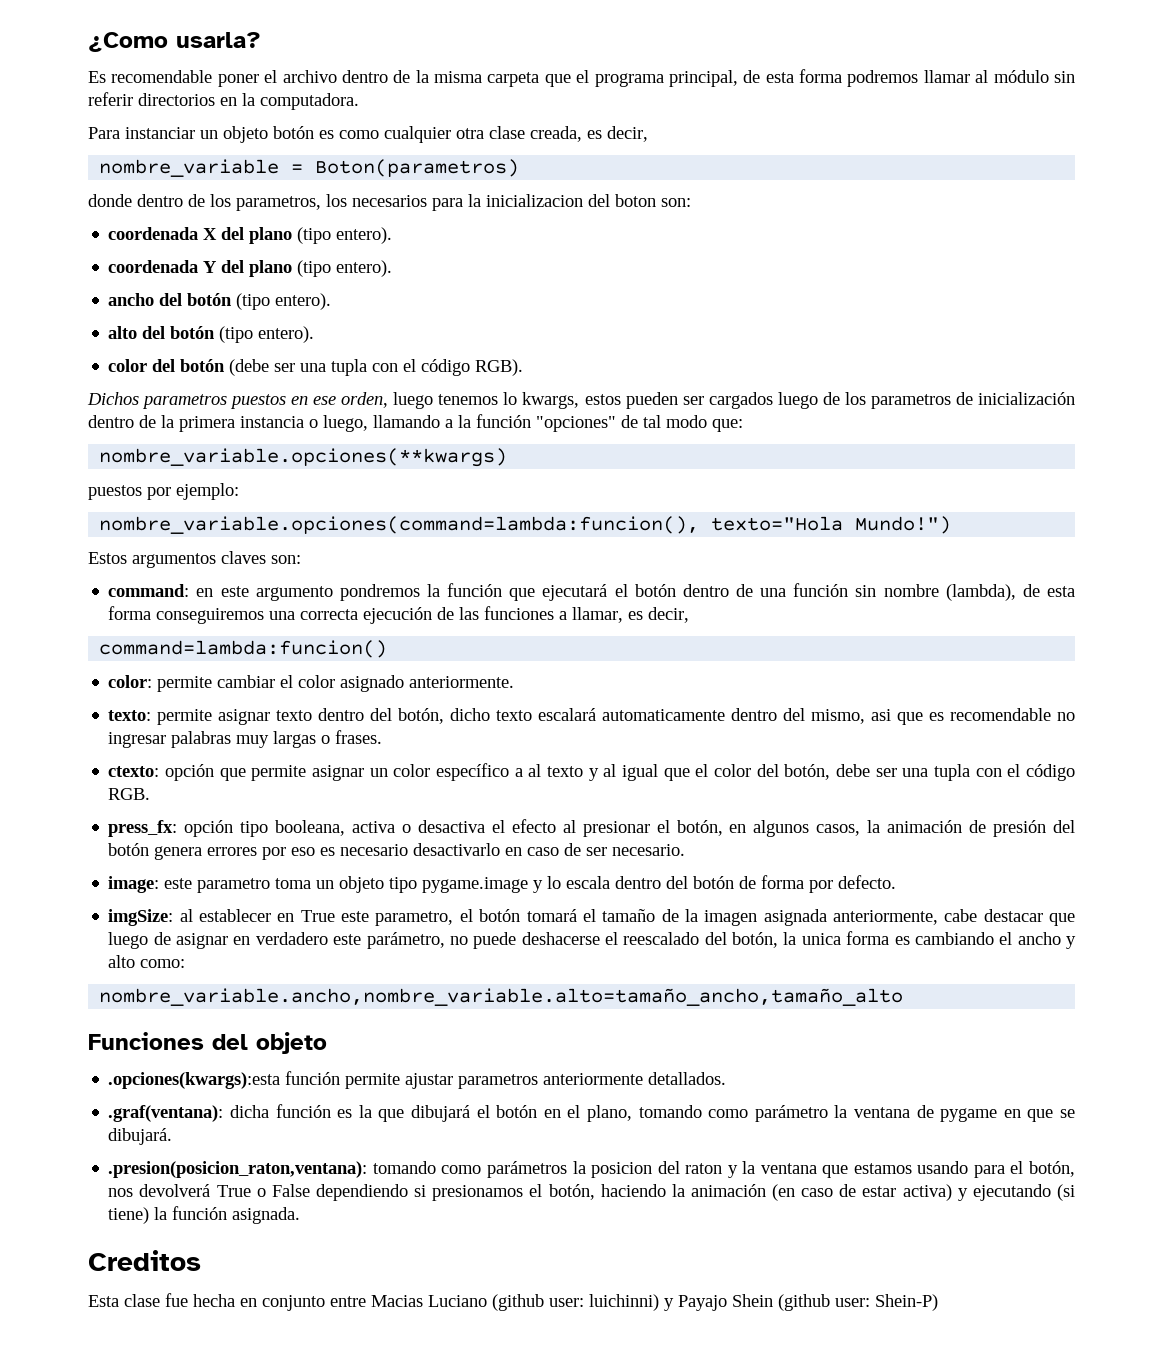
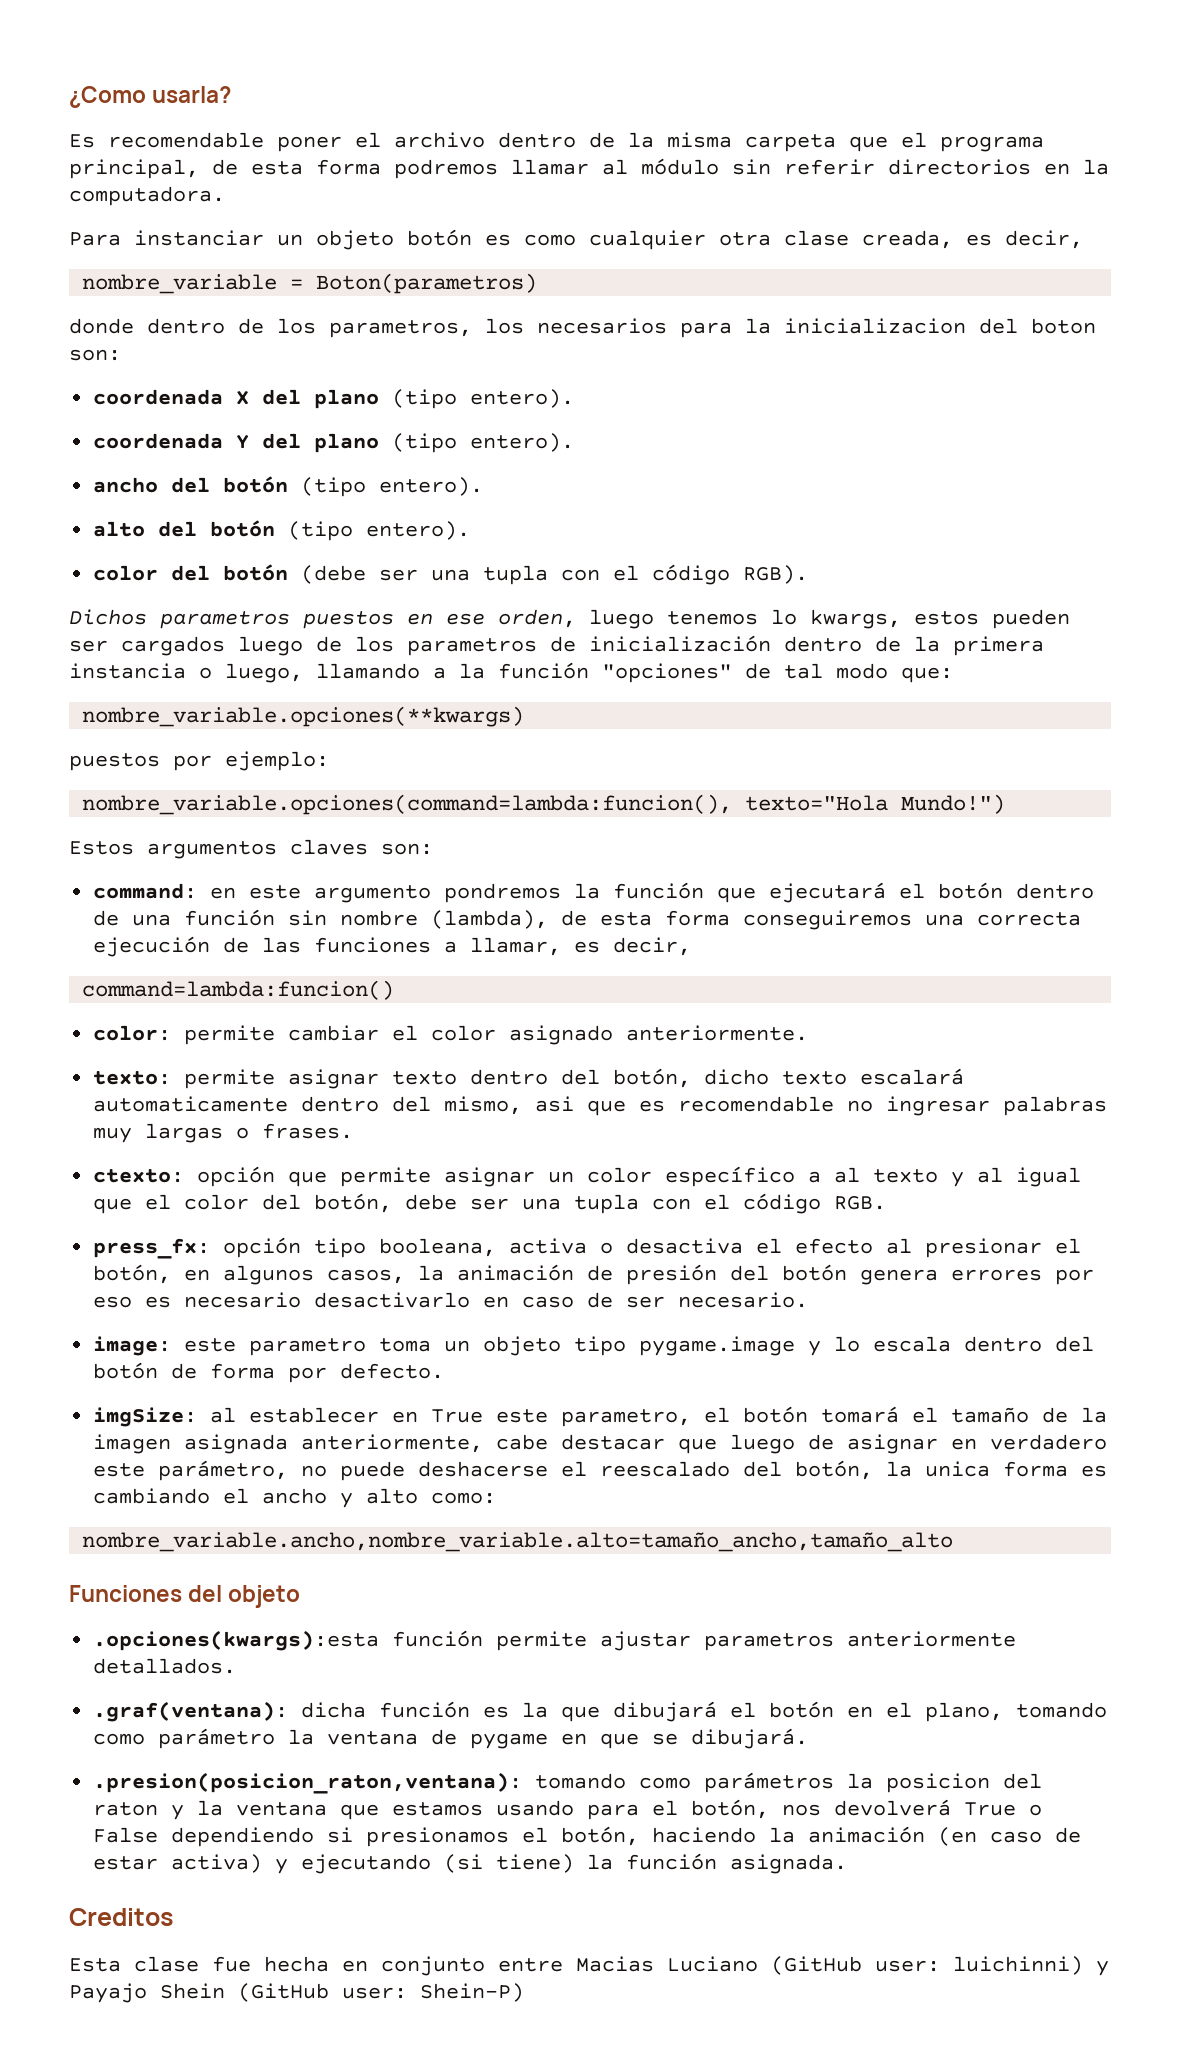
- Esta clase fue hecha en conjunto entre Macias Luciano (github user: luichinni) y Payajo Shein (github user: Shein-P)
+ Esta clase fue hecha en conjunto entre Macias Luciano (GitHub user: luichinni) y Payajo Shein (GitHub user: Shein-P)

